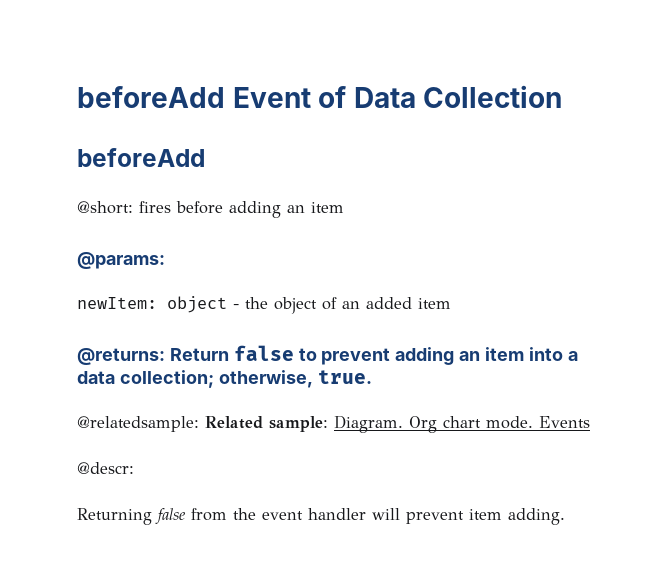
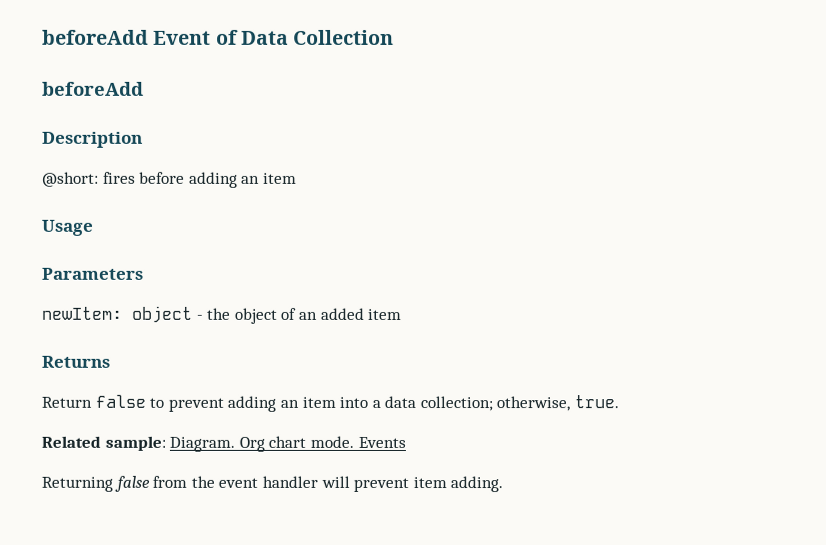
+ Description
- @params:
+ Usage
+ Parameters
- @returns: Return false to prevent adding an item into a data collection; otherwise, true.
+ Returns
+ Return false to prevent adding an item into a data collection; otherwise, true.
- @relatedsample: Related sample: Diagram.
+ Related sample: Diagram.
- @descr:

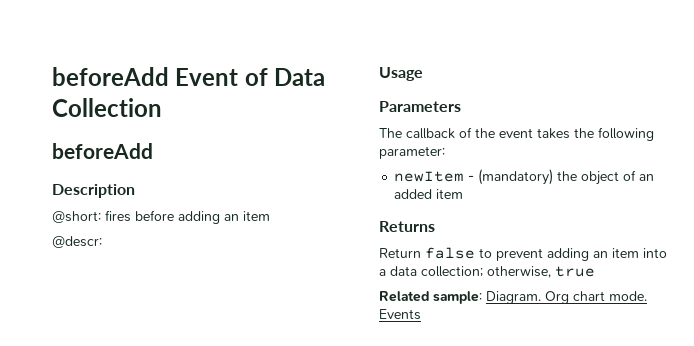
+ @descr:
- newItem: object - the object of an added item
+ The callback of the event takes the following parameter:
+ newItem - (mandatory) the object of an added item
- Return false to prevent adding an item into a data collection; otherwise, true.
+ Return false to prevent adding an item into a data collection; otherwise, true
- Returning false from the event handler will prevent item adding.

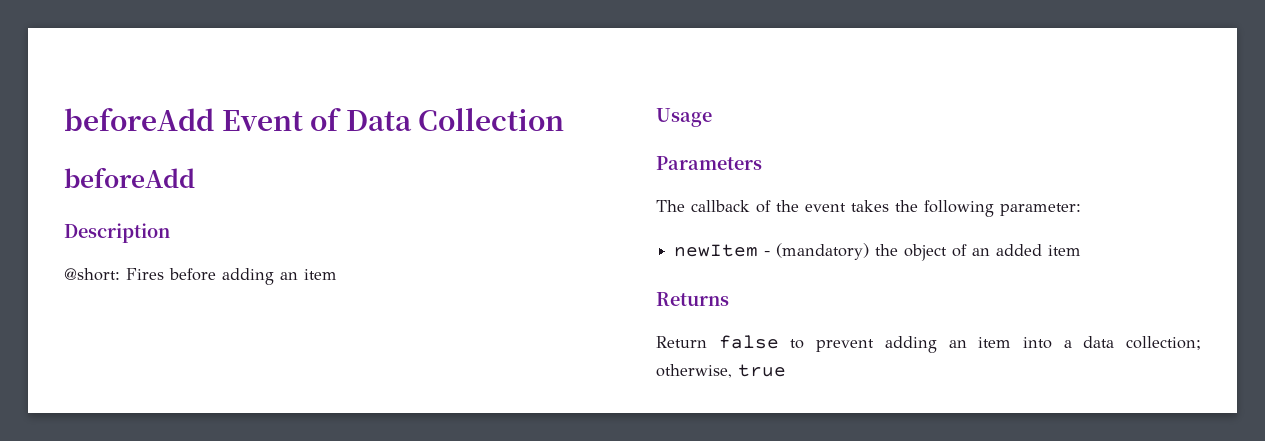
- @short: fires before adding an item
+ @short: Fires before adding an item
- @descr:
- Related sample: Diagram. Org chart mode. Events

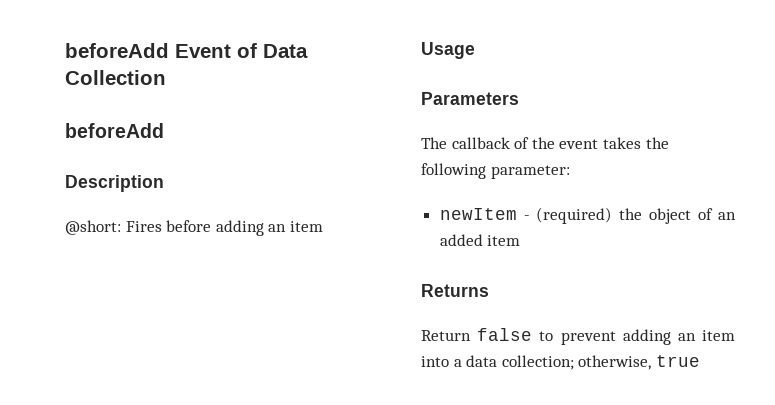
- newItem - (mandatory) the object of an added item
+ newItem - (required) the object of an added item

